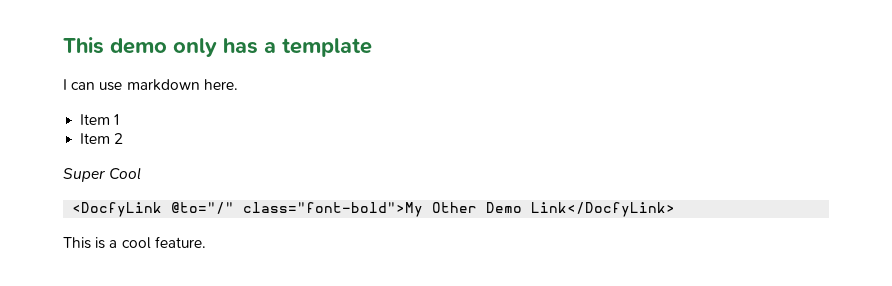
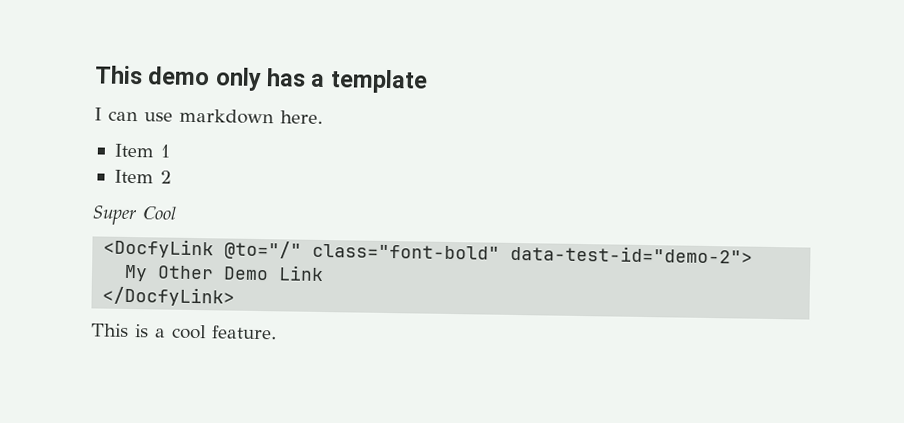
- <DocfyLink @to="/" class="font-bold">My Other Demo Link</DocfyLink>
+ <DocfyLink @to="/" class="font-bold" data-test-id="demo-2">
+ My Other Demo Link
+ </DocfyLink>

